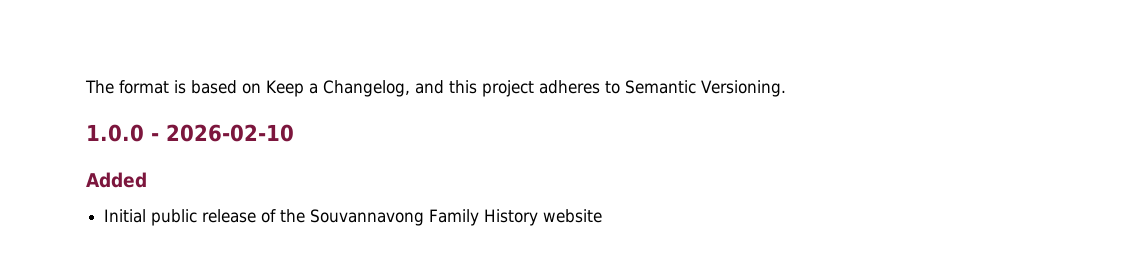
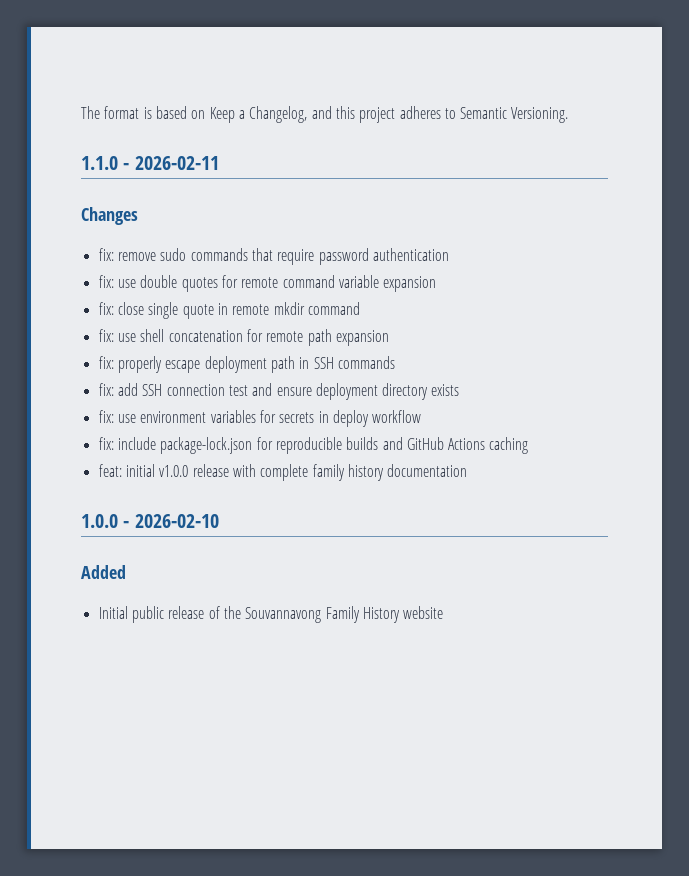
+ 1.1.0 - 2026-02-11
+ Changes
+ fix: remove sudo commands that require password authentication
+ fix: use double quotes for remote command variable expansion
+ fix: close single quote in remote mkdir command
+ fix: use shell concatenation for remote path expansion
+ fix: properly escape deployment path in SSH commands
+ fix: add SSH connection test and ensure deployment directory exists
+ fix: use environment variables for secrets in deploy workflow
+ fix: include package-lock.json for reproducible builds and GitHub Actions caching
+ feat: initial v1.0.0 release with complete family history documentation

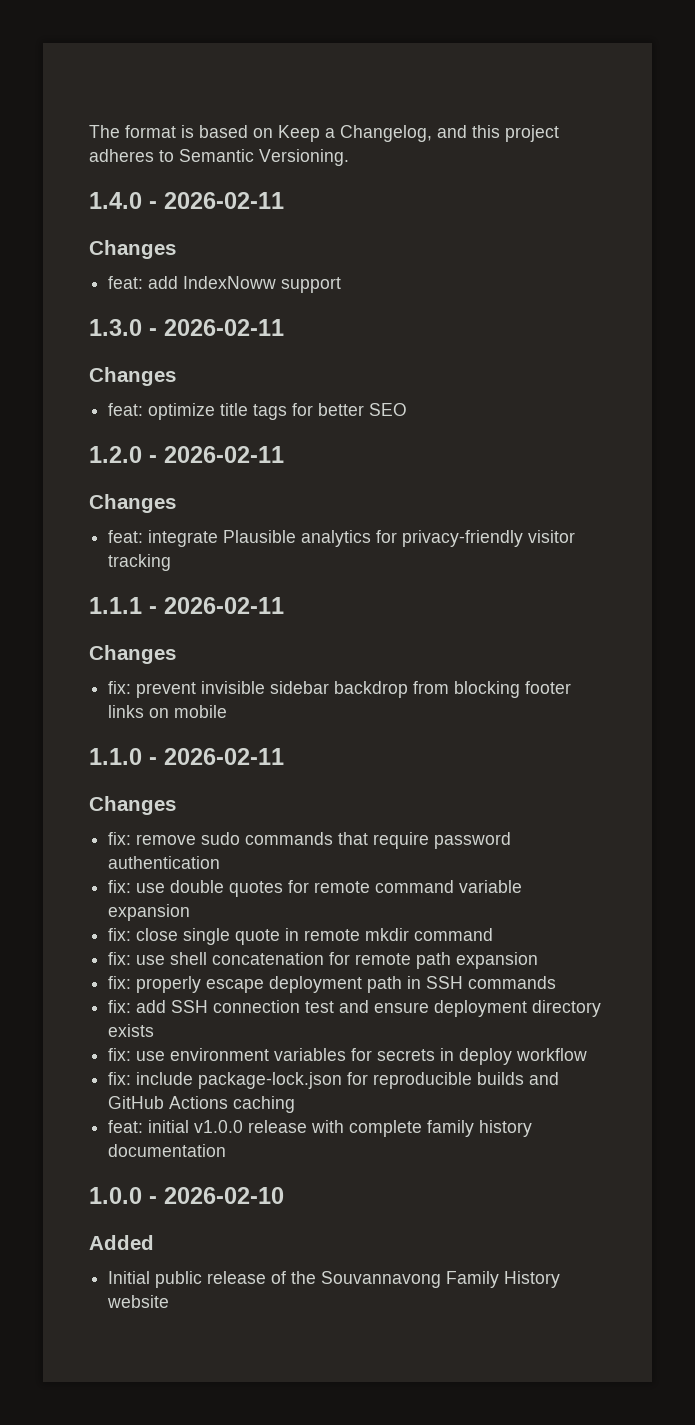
+ 1.4.0 - 2026-02-11
+ Changes
+ feat: add IndexNoww support
+ 1.3.0 - 2026-02-11
+ Changes
+ feat: optimize title tags for better SEO
+ 1.2.0 - 2026-02-11
+ Changes
+ feat: integrate Plausible analytics for privacy-friendly visitor tracking
+ 1.1.1 - 2026-02-11
+ Changes
+ fix: prevent invisible sidebar backdrop from blocking footer links on mobile

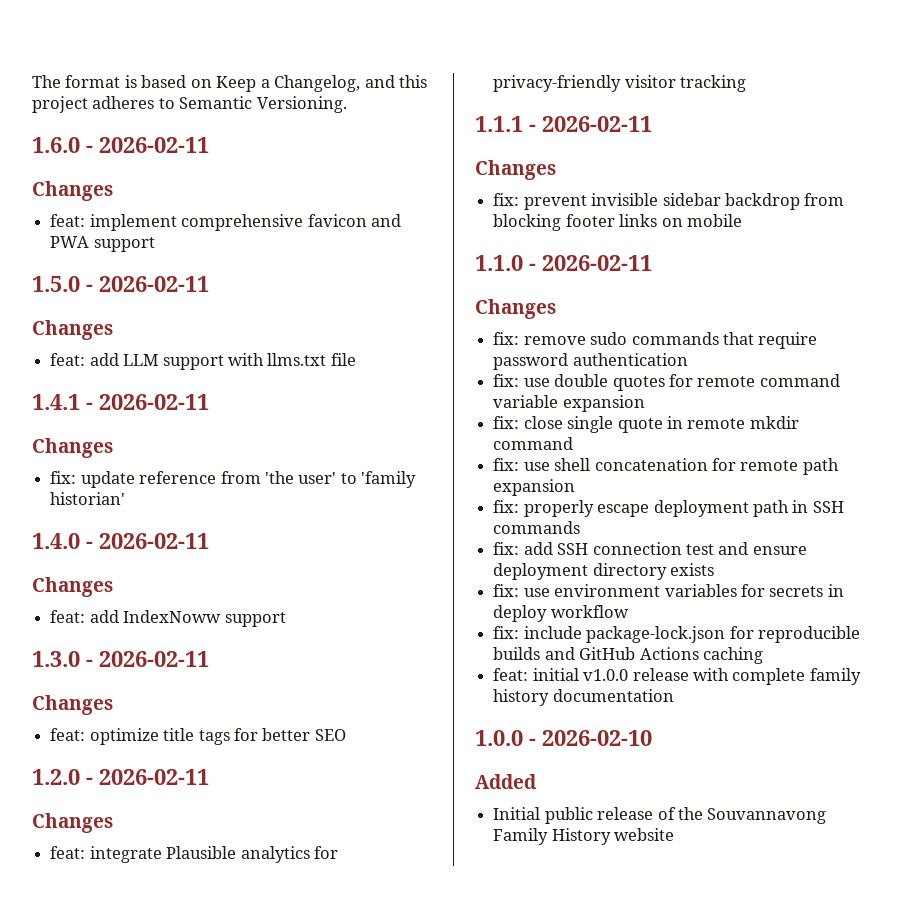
+ 1.6.0 - 2026-02-11
+ Changes
+ feat: implement comprehensive favicon and PWA support
+ 1.5.0 - 2026-02-11
+ Changes
+ feat: add LLM support with llms.txt file
+ 1.4.1 - 2026-02-11
+ Changes
+ fix: update reference from 'the user' to 'family historian'

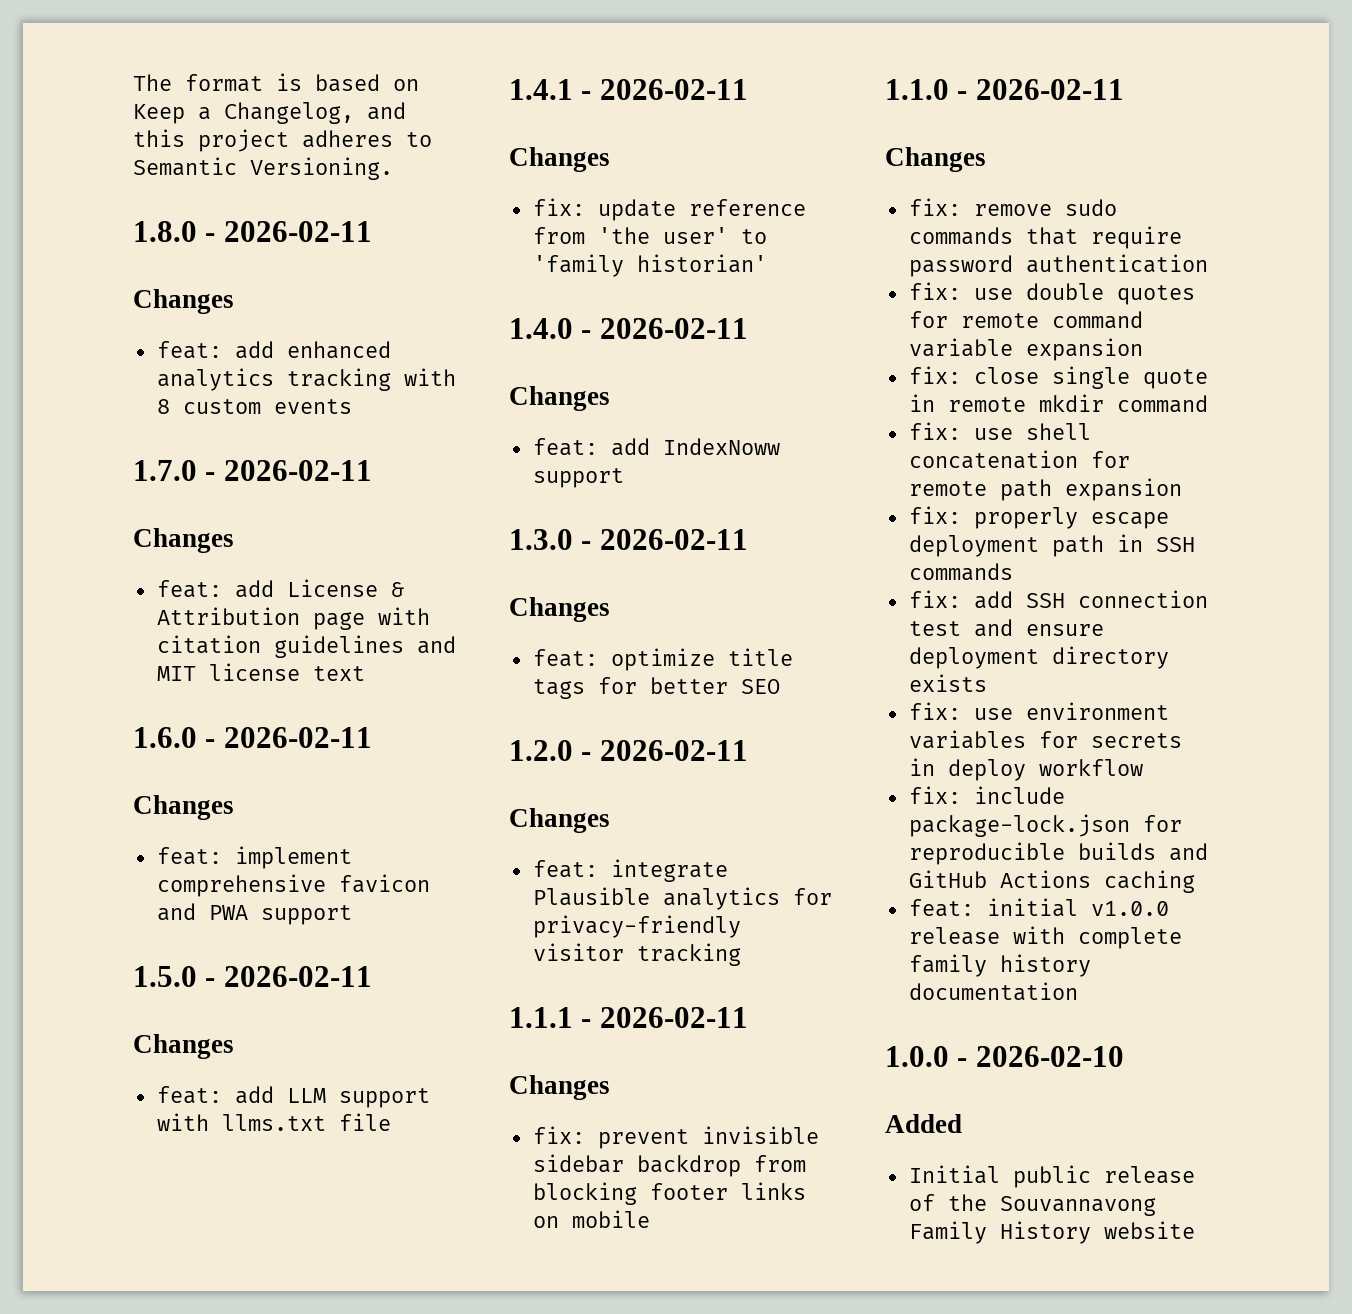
+ 1.8.0 - 2026-02-11
+ Changes
+ feat: add enhanced analytics tracking with 8 custom events
+ 1.7.0 - 2026-02-11
+ Changes
+ feat: add License & Attribution page with citation guidelines and MIT license text

